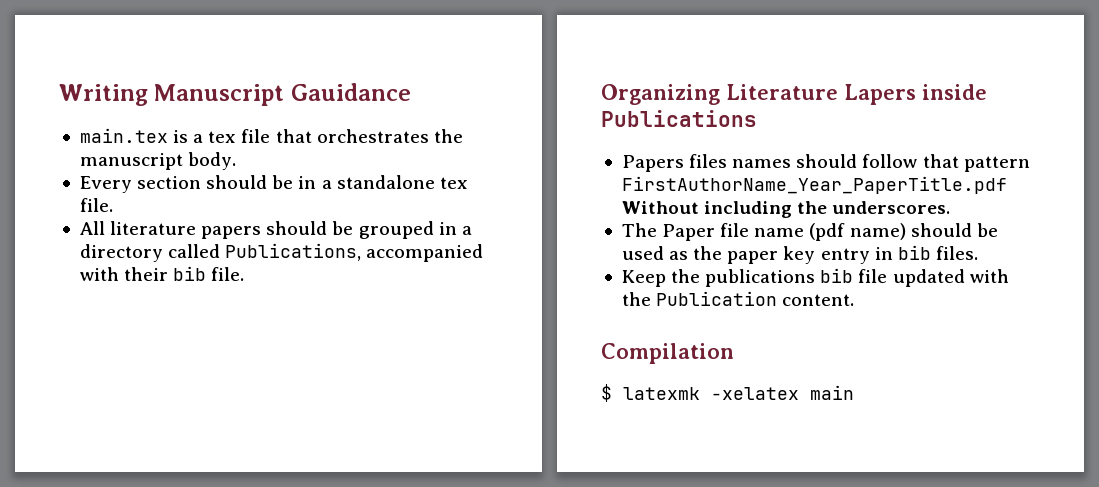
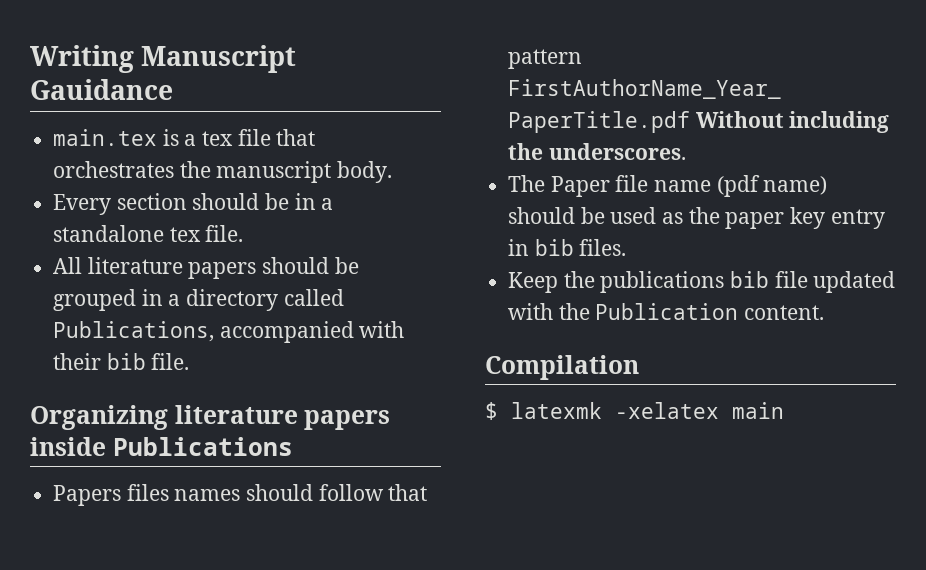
- Organizing Literature Lapers inside Publications
+ Organizing literature papers inside Publications

